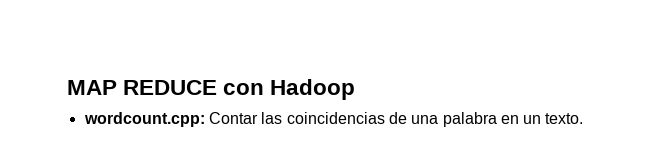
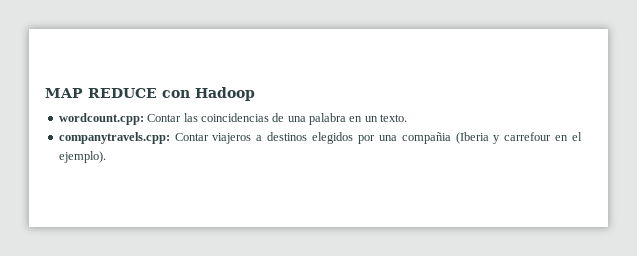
+ companytravels.cpp: Contar viajeros a destinos elegidos por una compañia (Iberia y carrefour en el ejemplo).

